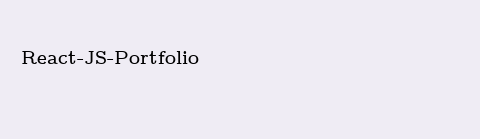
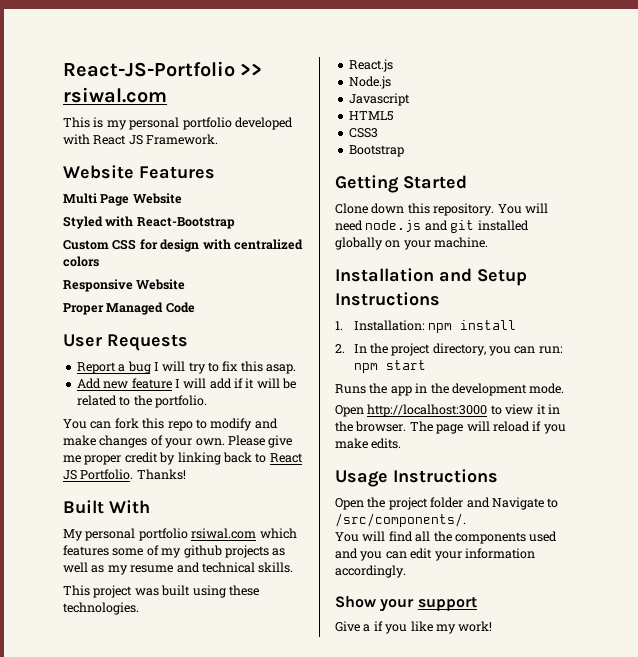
- React-JS-Portfolio
+ React-JS-Portfolio >> rsiwal.com
+ This is my personal portfolio developed with React JS Framework.
+ Website Features
+ Multi Page Website
+ Styled with React-Bootstrap
+ Custom CSS for design with centralized colors
+ Responsive Website
+ Proper Managed Code
+ User Requests
+ Report a bug I will try to fix this asap.
+ Add new feature I will add if it will be related to the portfolio.
+ You can fork this repo to modify and make changes of your own. Please give me proper credit by linking back to React JS Portfolio. Thanks!
+ Built With
+ My personal portfolio rsiwal.com which features some of my github projects as well as my resume and technical skills.
+ This project was built using these technologies.
+ React.js
+ Node.js
+ Javascript
+ HTML5
+ CSS3
+ Bootstrap
+ Getting Started
+ Clone down this repository. You will need node.js and git installed globally on your machine.
+ Installation and Setup Instructions
+ 1. Installation: npm install
+ 2. In the project directory, you can run: npm start
+ Runs the app in the development mode.
+ Open http://localhost:3000 to view it in the browser. The page will reload if you make edits.
+ Usage Instructions
+ Open the project folder and Navigate to /src/components/.
+ You will find all the components used and you can edit your information accordingly.
+ Show your support
+ Give a if you like my work!

